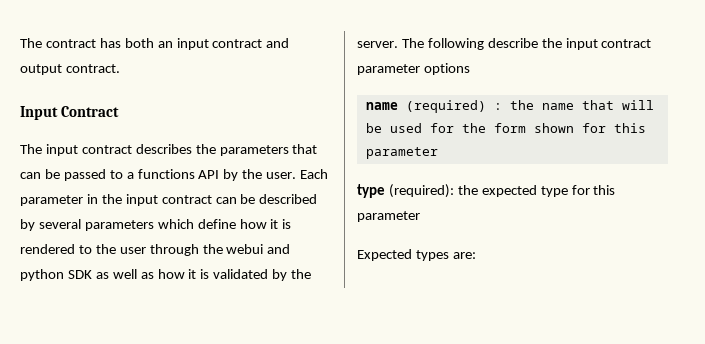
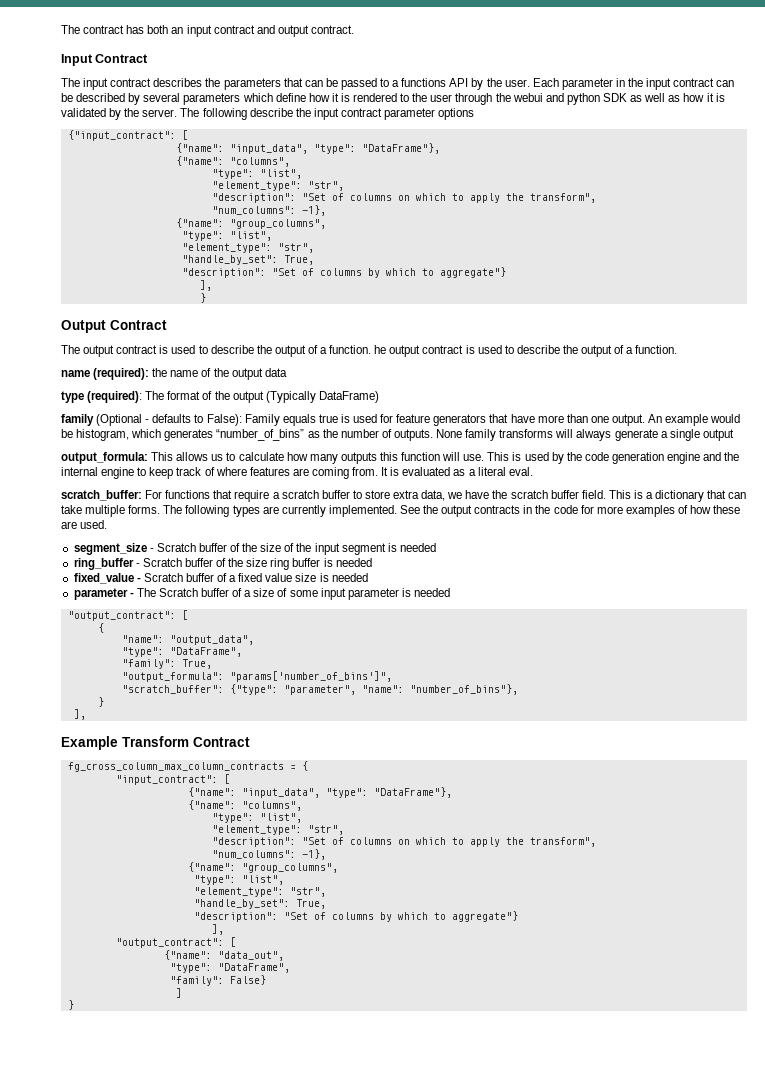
- name (required) : the name that will be used for the form shown for this parameter
- type (required): the expected type for this parameter
- Expected types are:
+ {"input_contract": [
+ {"name": "input_data", "type": "DataFrame"},
+ {"name": "columns",
+ "type": "list",
+ "element_type": "str",
+ "description": "Set of columns on which to apply the transform",
+ "num_columns": -1},
+ {"name": "group_columns",
+ "type": "list",
+ "element_type": "str",
+ "handle_by_set": True,
+ "description": "Set of columns by which to aggregate"}
+ ],
+ }
+ Output Contract
+ The output contract is used to describe the output of a function. he output contract is used to describe the output of a function.
+ name (required): the name of the output data
+ type (required): The format of the output (Typically DataFrame)
+ family (Optional - defaults to False): Family equals true is used for feature generators that have more than one output. An example would be histogram, which generates “number_of_bins” as the number of outputs. None family transforms will always generate a single output
+ output_formula: This allows us to calculate how many outputs this function will use. This is used by the code generation engine and the internal engine to keep track of where features are coming from. It is evaluated as a literal eval.
+ scratch_buffer: For functions that require a scratch buffer to store extra data, we have the scratch buffer field. This is a dictionary that can take multiple forms. The following types are currently implemented. See the output contracts in the code for more examples of how these are used.
+ segment_size - Scratch buffer of the size of the input segment is needed
+ ring_buffer - Scratch buffer of the size ring buffer is needed
+ fixed_value - Scratch buffer of a fixed value size is needed
+ parameter - The Scratch buffer of a size of some input parameter is needed
+ "output_contract": [
+ {
+ "name": "output_data",
+ "type": "DataFrame",
+ "family": True,
+ "output_formula": "params['number_of_bins']",
+ "scratch_buffer": {"type": "parameter", "name": "number_of_bins"},
+ }
+ ],
+ Example Transform Contract
+ fg_cross_column_max_column_contracts = {
+ "input_contract": [
+ {"name": "input_data", "type": "DataFrame"},
+ {"name": "columns",
+ "type": "list",
+ "element_type": "str",
+ "description": "Set of columns on which to apply the transform",
+ "num_columns": -1},
+ {"name": "group_columns",
+ "type": "list",
+ "element_type": "str",
+ "handle_by_set": True,
+ "description": "Set of columns by which to aggregate"}
+ ],
+ "output_contract": [
+ {"name": "data_out",
+ "type": "DataFrame",
+ "family": False}
+ ]
+ }

